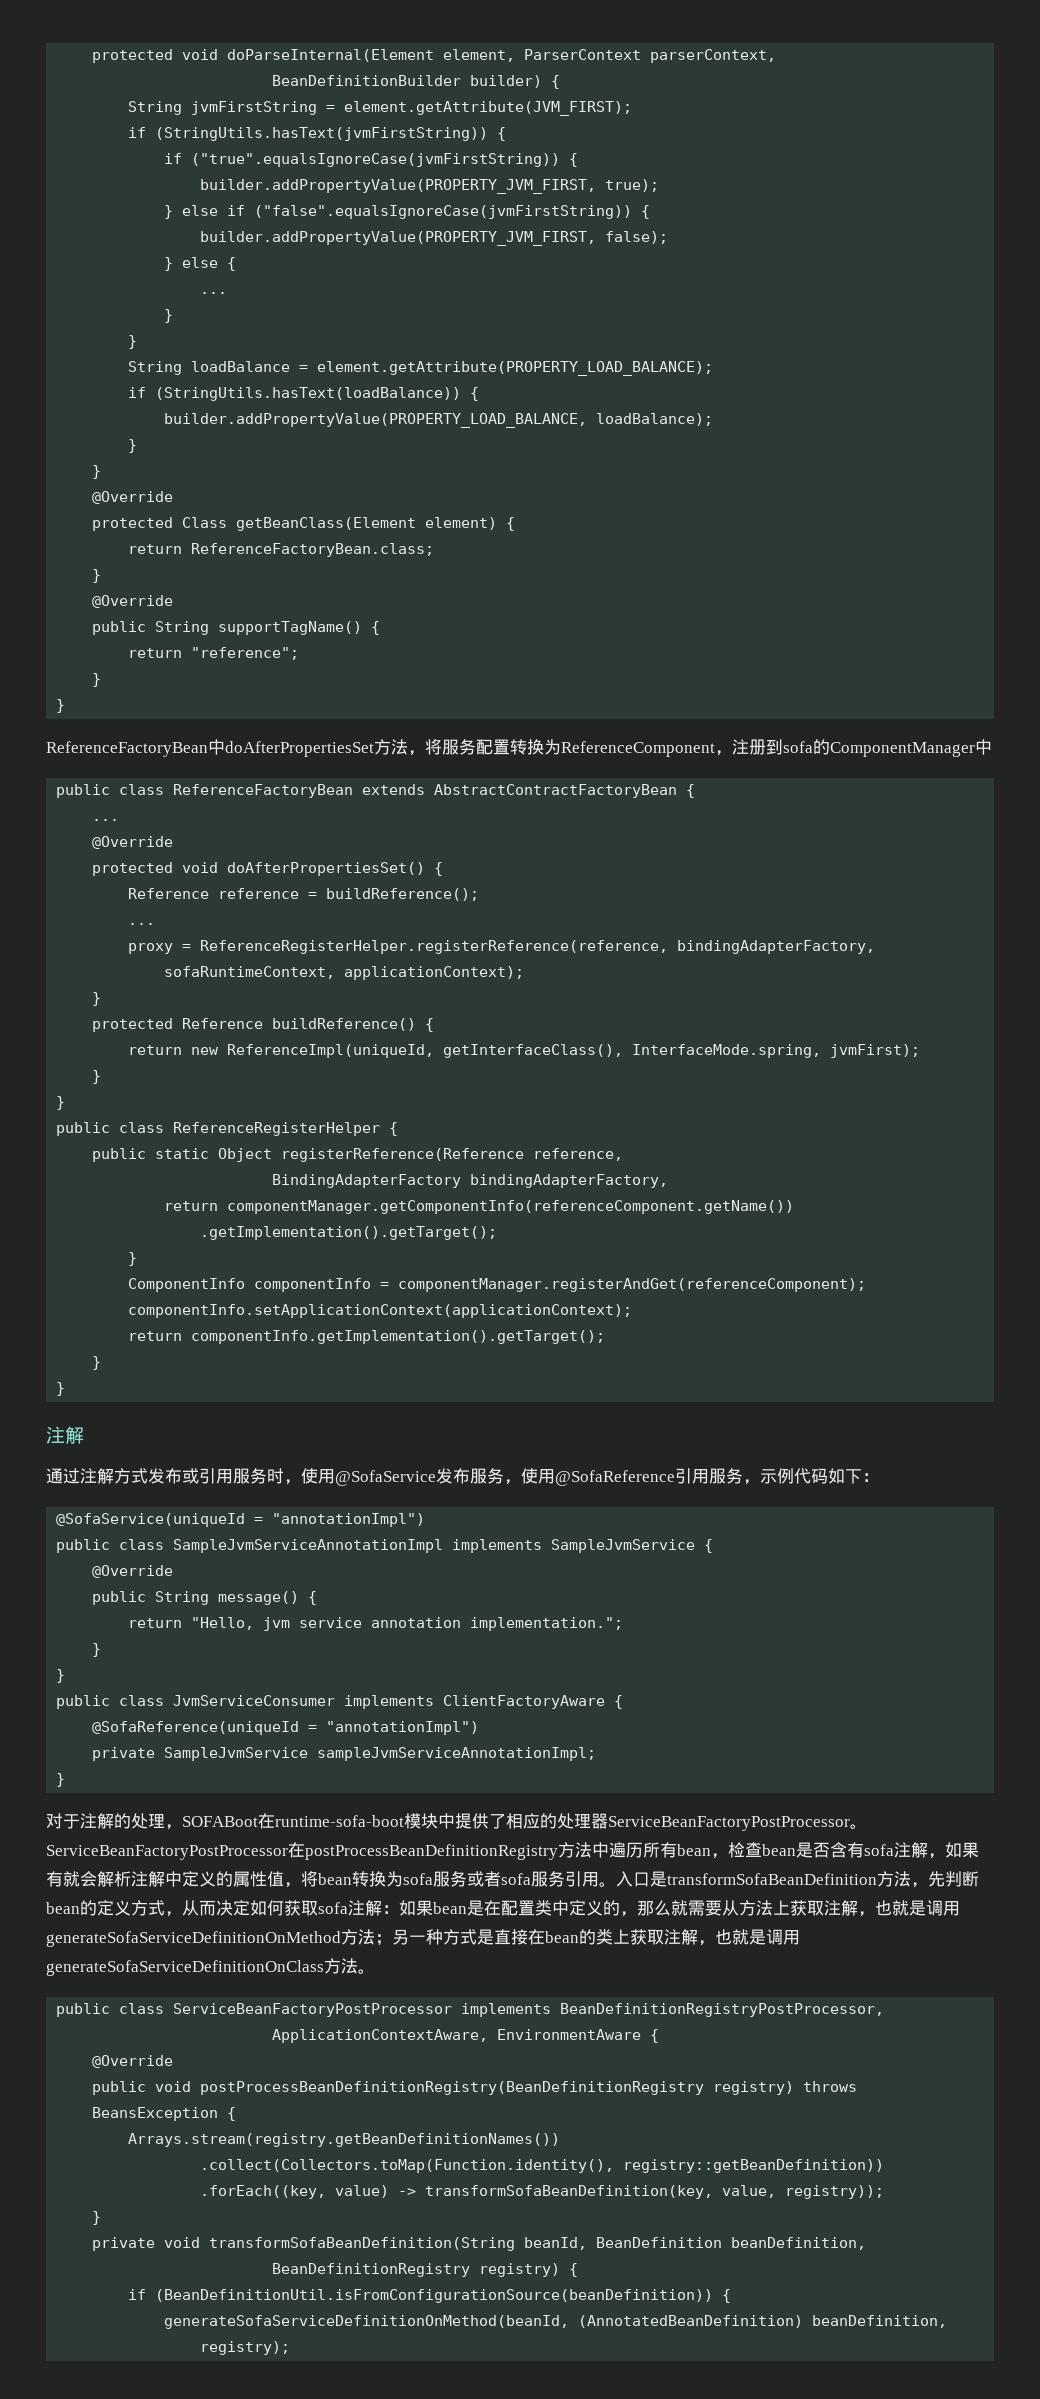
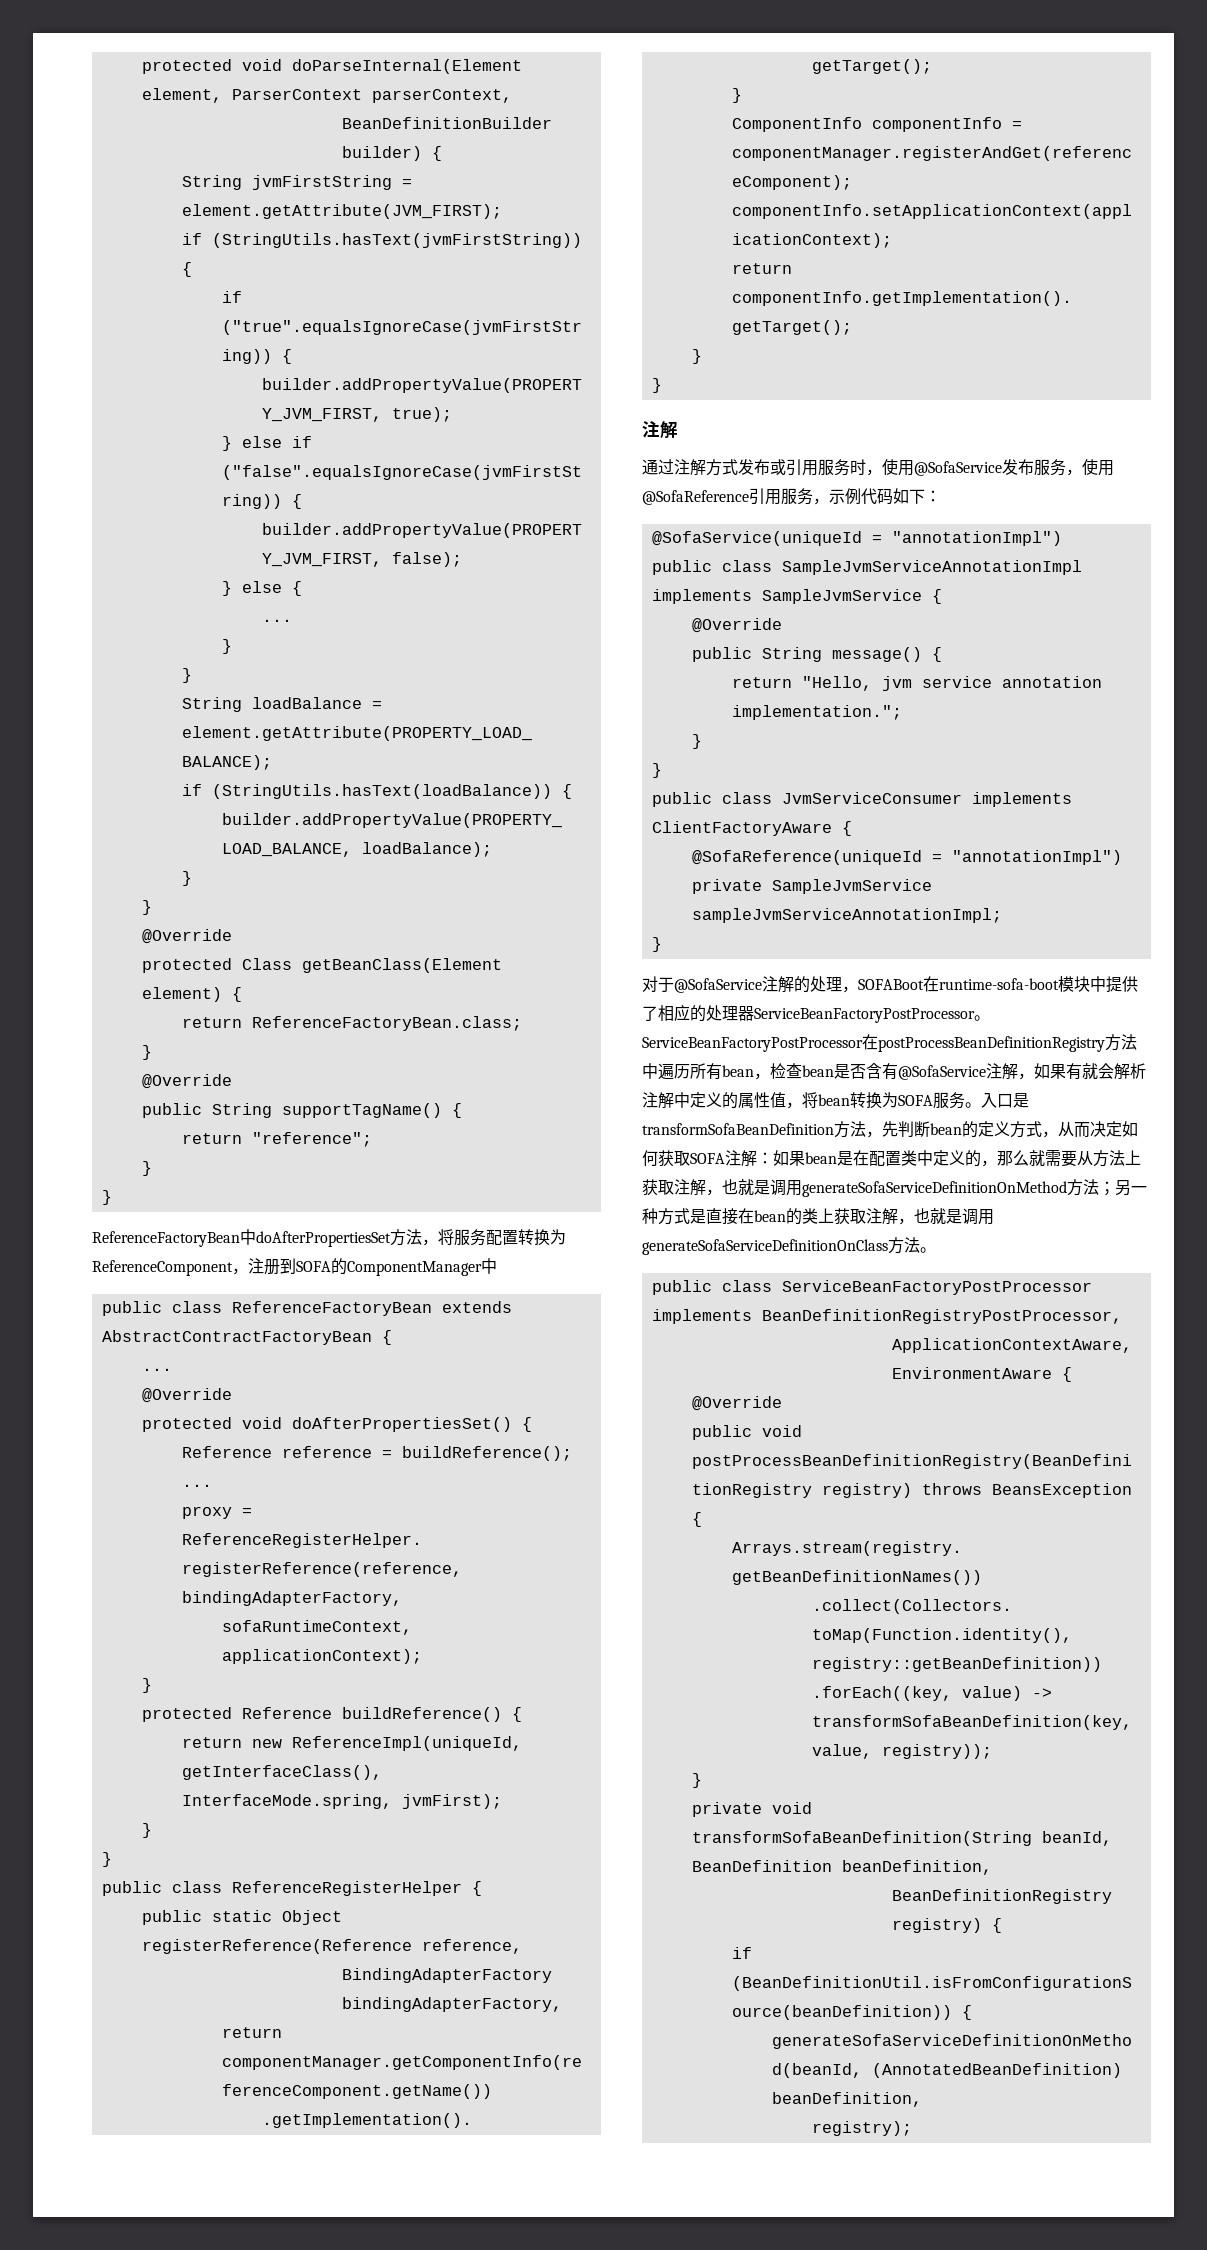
- ReferenceFactoryBean中doAfterPropertiesSet方法，将服务配置转换为ReferenceComponent，注册到sofa的ComponentManager中
+ ReferenceFactoryBean中doAfterPropertiesSet方法，将服务配置转换为ReferenceComponent，注册到SOFA的ComponentManager中
- 对于注解的处理，SOFABoot在runtime-sofa-boot模块中提供了相应的处理器ServiceBeanFactoryPostProcessor。
+ 对于@SofaService注解的处理，SOFABoot在runtime-sofa-boot模块中提供了相应的处理器ServiceBeanFactoryPostProcessor。
- ServiceBeanFactoryPostProcessor在postProcessBeanDefinitionRegistry方法中遍历所有bean，检查bean是否含有sofa注解，如果有就会解析注解中定义的属性值，将bean转换为sofa服务或者sofa服务引用。
+ ServiceBeanFactoryPostProcessor在postProcessBeanDefinitionRegistry方法中遍历所有bean，检查bean是否含有@SofaService注解，如果有就会解析注解中定义的属性值，将bean转换为SOFA服务。
- 入口是transformSofaBeanDefinition方法，先判断bean的定义方式，从而决定如何获取sofa注解：如果bean是在配置类中定义的，那么就需要从方法上获取注解，也就是调用generateSofaServiceDefinitionOnMethod方法；另一种方式是直接在bean的类上获取注解，也就是调用generateSofaServiceDefinitionOnClass方法。
+ 入口是transformSofaBeanDefinition方法，先判断bean的定义方式，从而决定如何获取SOFA注解：如果bean是在配置类中定义的，那么就需要从方法上获取注解，也就是调用generateSofaServiceDefinitionOnMethod方法；另一种方式是直接在bean的类上获取注解，也就是调用generateSofaServiceDefinitionOnClass方法。

